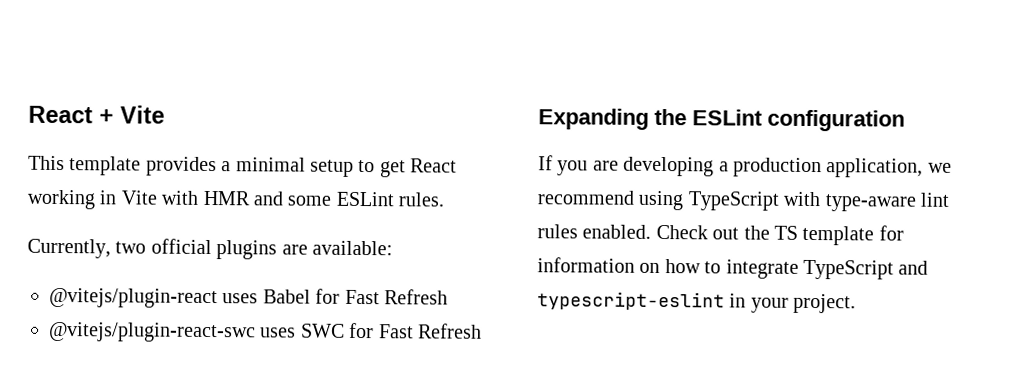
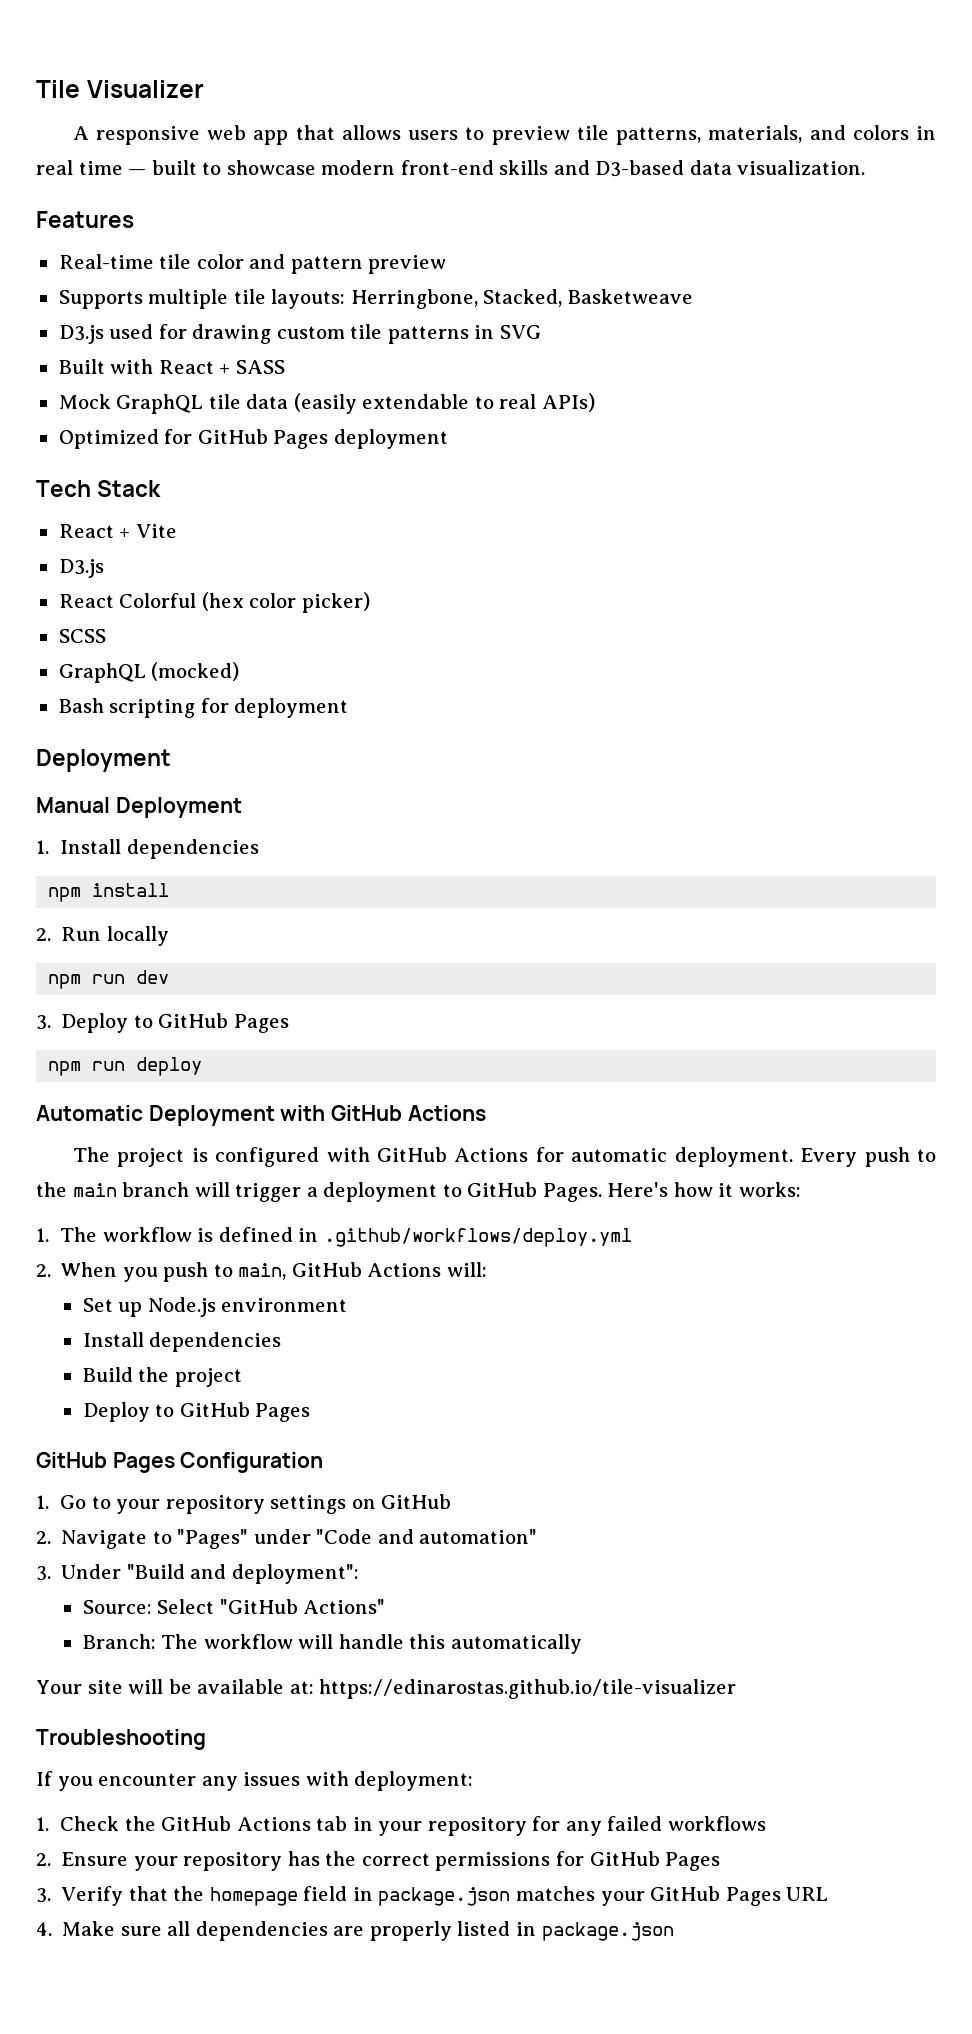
+ Tile Visualizer
+ A responsive web app that allows users to preview tile patterns, materials, and colors in real time — built to showcase modern front-end skills and D3-based data visualization.
+ Features
+ Real-time tile color and pattern preview
+ Supports multiple tile layouts: Herringbone, Stacked, Basketweave
+ D3.js used for drawing custom tile patterns in SVG
+ Built with React + SASS
+ Mock GraphQL tile data (easily extendable to real APIs)
+ Optimized for GitHub Pages deployment
+ Tech Stack
  React + Vite
- This template provides a minimal setup to get React working in Vite with HMR and some ESLint rules.
- Currently, two official plugins are available:
- @vitejs/plugin-react uses Babel for Fast Refresh
- @vitejs/plugin-react-swc uses SWC for Fast Refresh
- Expanding the ESLint configuration
- If you are developing a production application, we recommend using TypeScript with type-aware lint rules enabled. Check out the TS template for information on how to integrate TypeScript and typescript-eslint in your project.
+ D3.js
+ React Colorful (hex color picker)
+ SCSS
+ GraphQL (mocked)
+ Bash scripting for deployment
+ Deployment
+ Manual Deployment
+ 1. Install dependencies
+ npm install
+ 2. Run locally
+ npm run dev
+ 3. Deploy to GitHub Pages
+ npm run deploy
+ Automatic Deployment with GitHub Actions
+ The project is configured with GitHub Actions for automatic deployment. Every push to the main branch will trigger a deployment to GitHub Pages. Here's how it works:
+ 1. The workflow is defined in .github/workflows/deploy.yml
+ 2. When you push to main, GitHub Actions will:
+ Set up Node.js environment
+ Install dependencies
+ Build the project
+ Deploy to GitHub Pages
+ GitHub Pages Configuration
+ 1. Go to your repository settings on GitHub
+ 2. Navigate to "Pages" under "Code and automation"
+ 3. Under "Build and deployment":
+ Source: Select "GitHub Actions"
+ Branch: The workflow will handle this automatically
+ Your site will be available at: https://edinarostas.github.io/tile-visualizer
+ Troubleshooting
+ If you encounter any issues with deployment:
+ 1. Check the GitHub Actions tab in your repository for any failed workflows
+ 2. Ensure your repository has the correct permissions for GitHub Pages
+ 3. Verify that the homepage field in package.json matches your GitHub Pages URL
+ 4. Make sure all dependencies are properly listed in package.json

